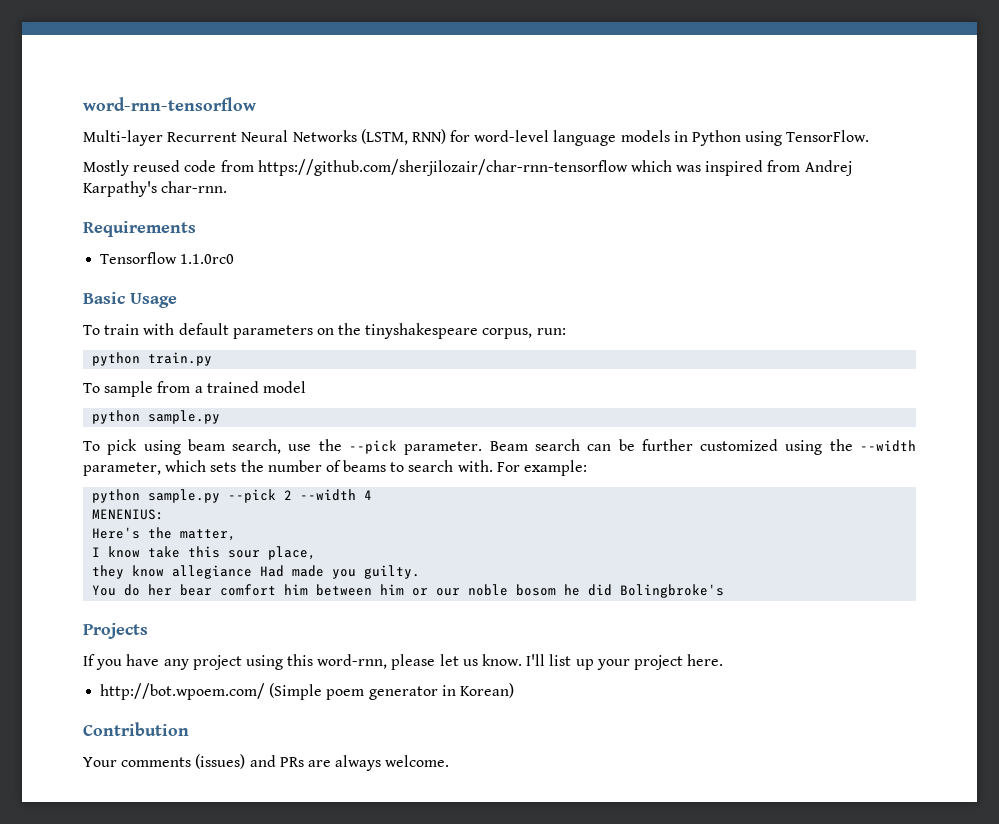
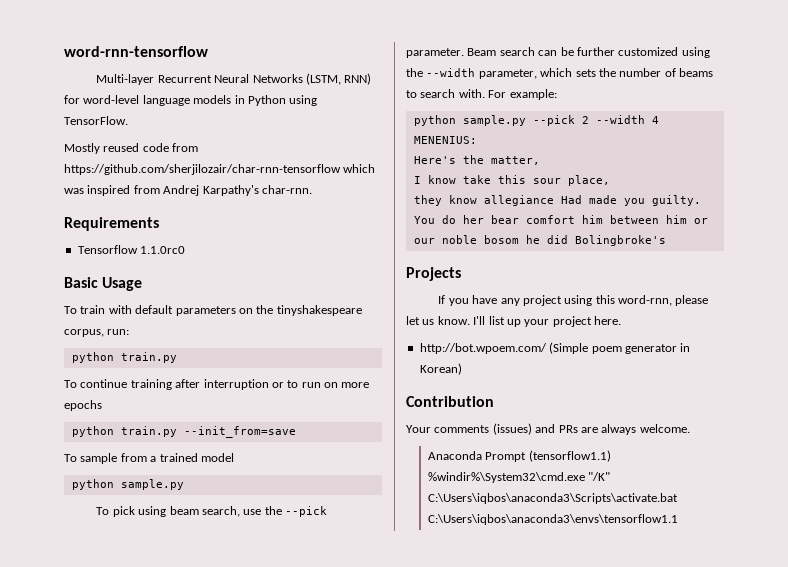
+ To continue training after interruption or to run on more epochs
+ python train.py --init_from=save
+ Anaconda Prompt (tensorflow1.1) %windir%\System32\cmd.exe "/K" C:\Users\iqbos\anaconda3\Scripts\activate.bat C:\Users\iqbos\anaconda3\envs\tensorflow1.1

